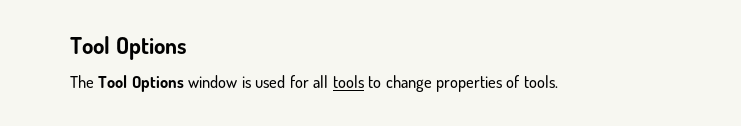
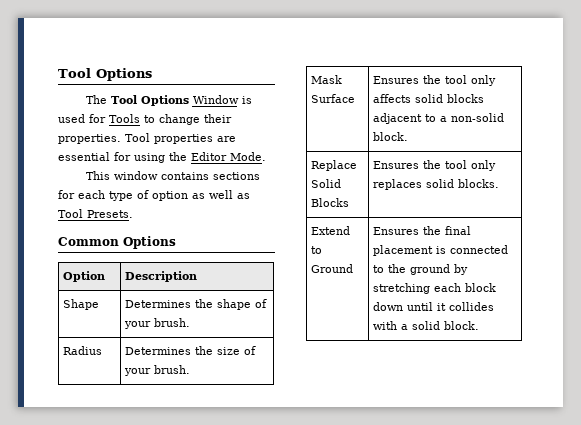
- The Tool Options window is used for all tools to change properties of tools.
+ The Tool Options Window is used for Tools to change their properties. Tool properties are essential for using the Editor Mode.
+ This window contains sections for each type of option as well as Tool Presets.
+ Common Options
+ Option | Description
+ Shape | Determines the shape of your brush.
+ Radius | Determines the size of your brush.
+ Mask Surface | Ensures the tool only affects solid blocks adjacent to a non-solid block.
+ Replace Solid Blocks | Ensures the tool only replaces solid blocks.
+ Extend to Ground | Ensures the final placement is connected to the ground by stretching each block down until it collides with a solid block.

